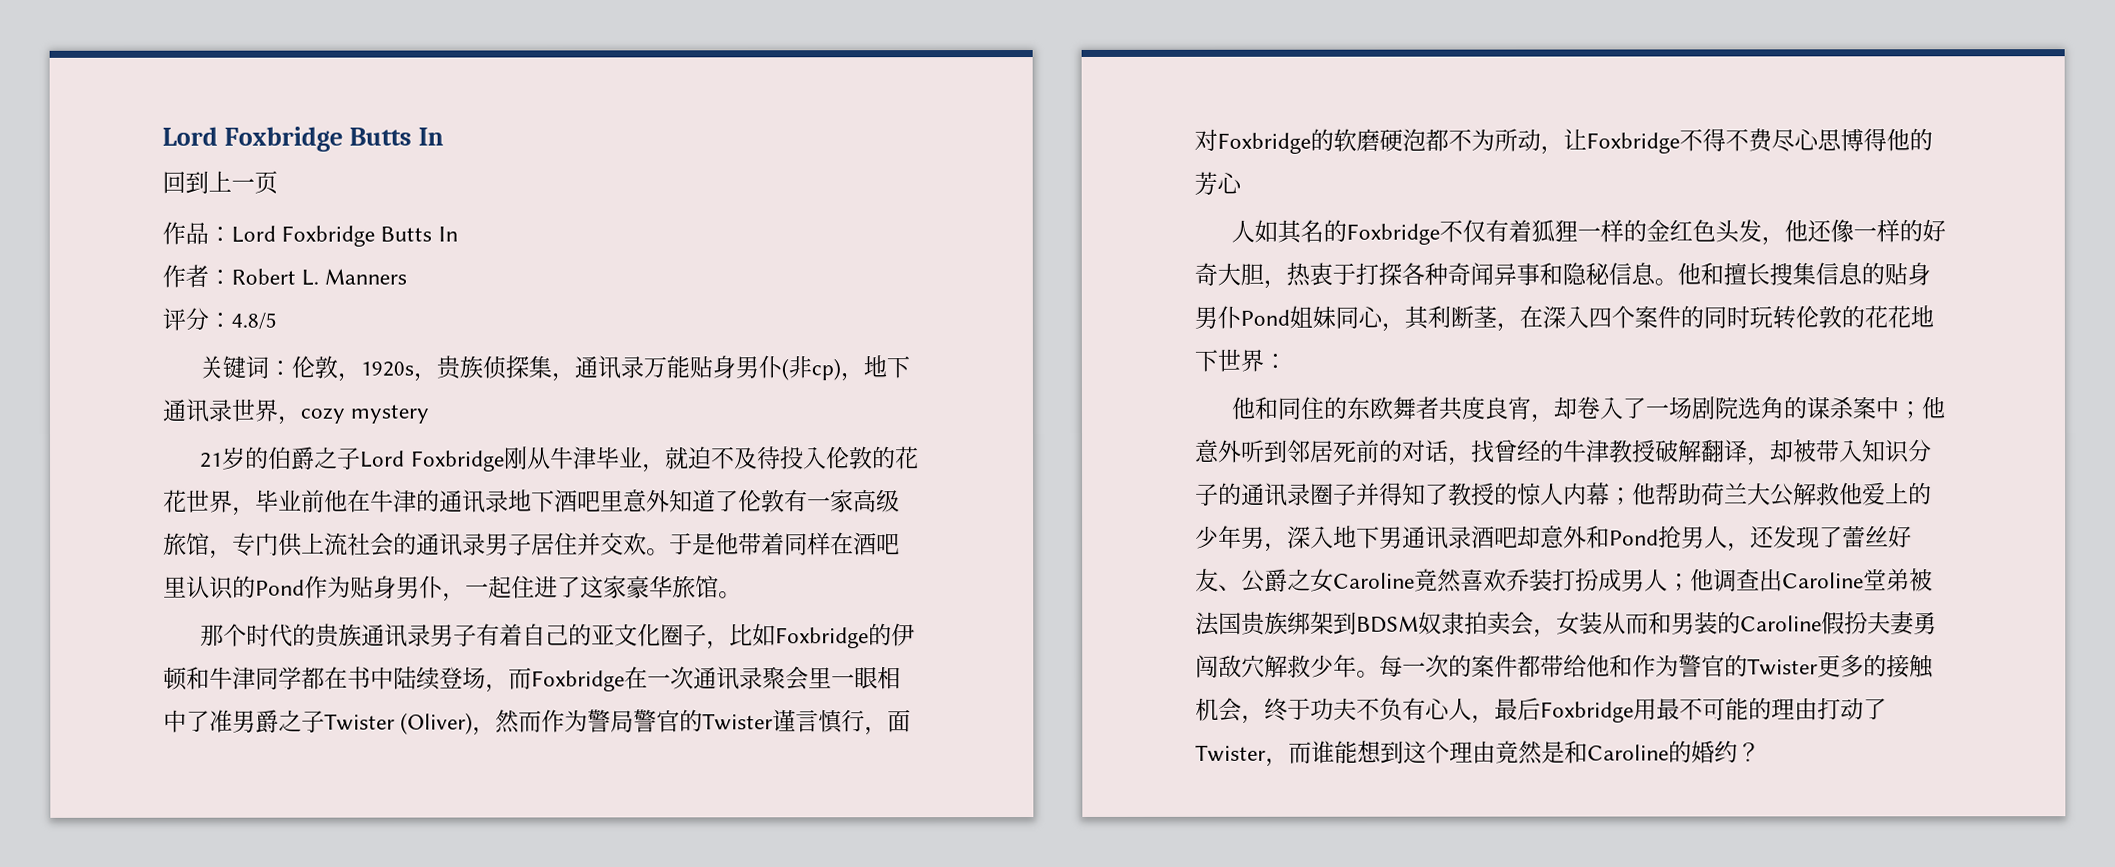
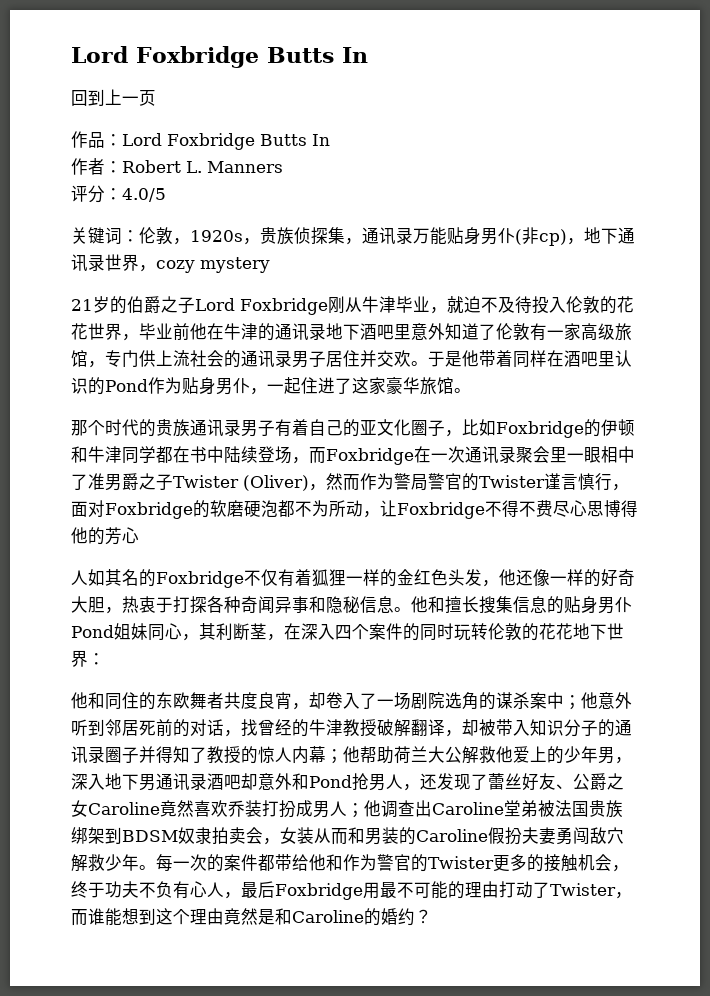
- 评分：4.8/5
+ 评分：4.0/5

